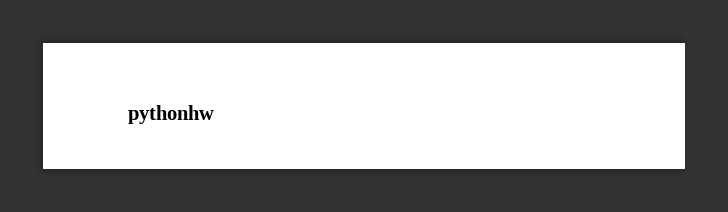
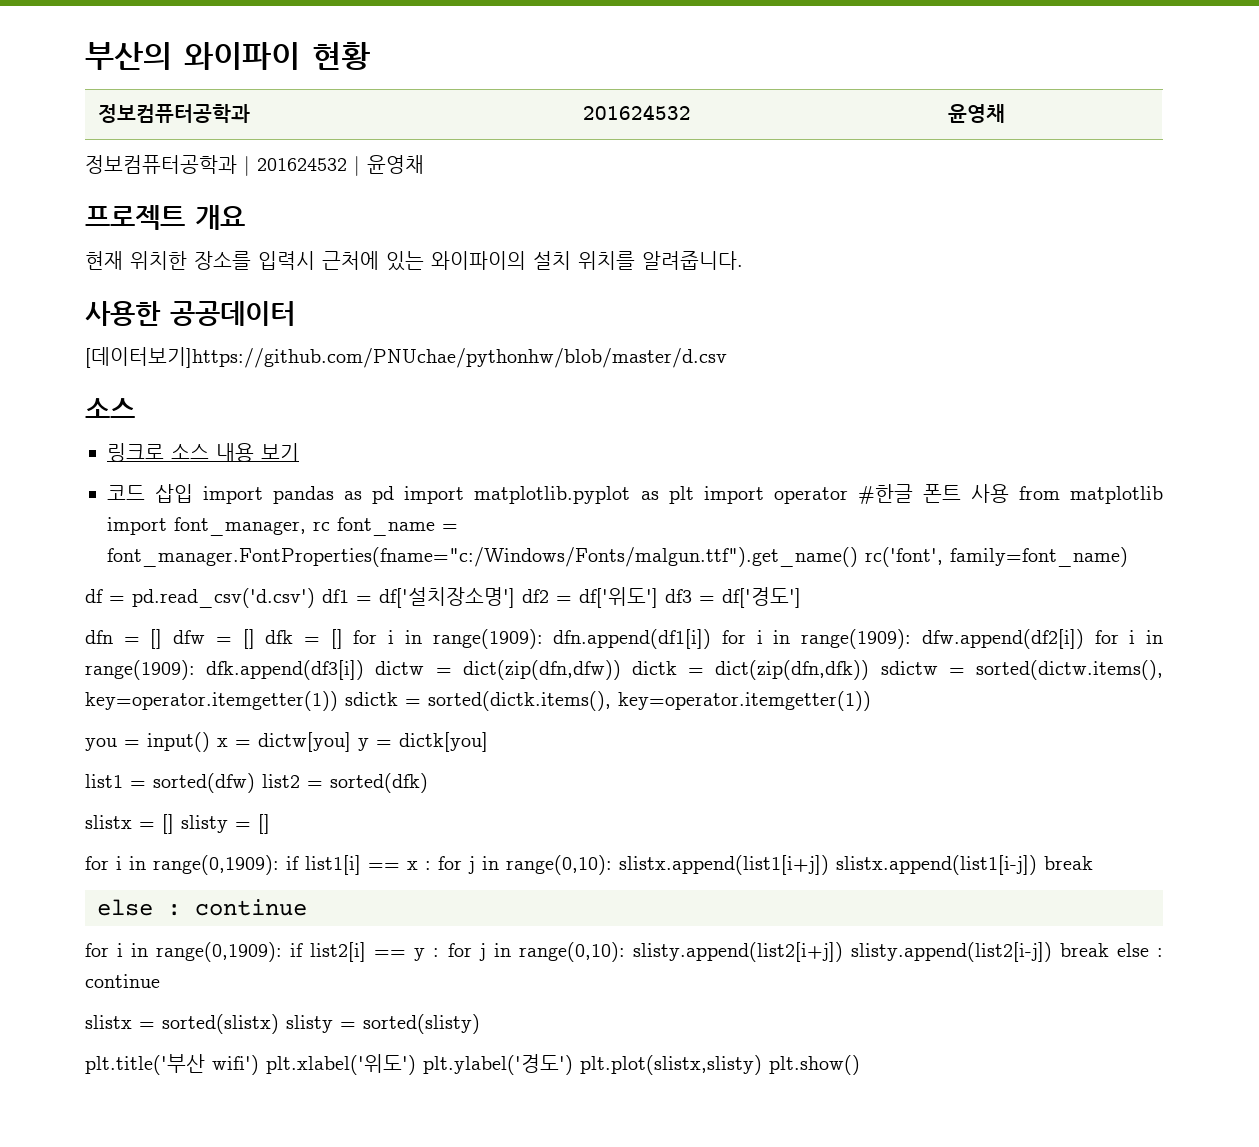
- pythonhw
+ 부산의 와이파이 현황
+ 정보컴퓨터공학과 | 201624532 | 윤영채
+ 정보컴퓨터공학과 | 201624532 | 윤영채
+ 프로젝트 개요
+ 현재 위치한 장소를 입력시 근처에 있는 와이파이의 설치 위치를 알려줍니다.
+ 사용한 공공데이터
+ [데이터보기]https://github.com/PNUchae/pythonhw/blob/master/d.csv
+ 소스
+ 링크로 소스 내용 보기
+ 코드 삽입 import pandas as pd import matplotlib.pyplot as plt import operator #한글 폰트 사용 from matplotlib import font_manager, rc font_name = font_manager.FontProperties(fname="c:/Windows/Fonts/malgun.ttf").get_name() rc('font', family=font_name)
+ df = pd.read_csv('d.csv') df1 = df['설치장소명'] df2 = df['위도'] df3 = df['경도']
+ dfn = [] dfw = [] dfk = [] for i in range(1909): dfn.append(df1[i]) for i in range(1909): dfw.append(df2[i]) for i in range(1909): dfk.append(df3[i]) dictw = dict(zip(dfn,dfw)) dictk = dict(zip(dfn,dfk)) sdictw = sorted(dictw.items(), key=operator.itemgetter(1)) sdictk = sorted(dictk.items(), key=operator.itemgetter(1))
+ you = input() x = dictw[you] y = dictk[you]
+ list1 = sorted(dfw) list2 = sorted(dfk)
+ slistx = [] slisty = []
+ for i in range(0,1909): if list1[i] == x : for j in range(0,10): slistx.append(list1[i+j]) slistx.append(list1[i-j]) break
+ else : continue
+ for i in range(0,1909): if list2[i] == y : for j in range(0,10): slisty.append(list2[i+j]) slisty.append(list2[i-j]) break else : continue
+ slistx = sorted(slistx) slisty = sorted(slisty)
+ plt.title('부산 wifi') plt.xlabel('위도') plt.ylabel('경도') plt.plot(slistx,slisty) plt.show()

